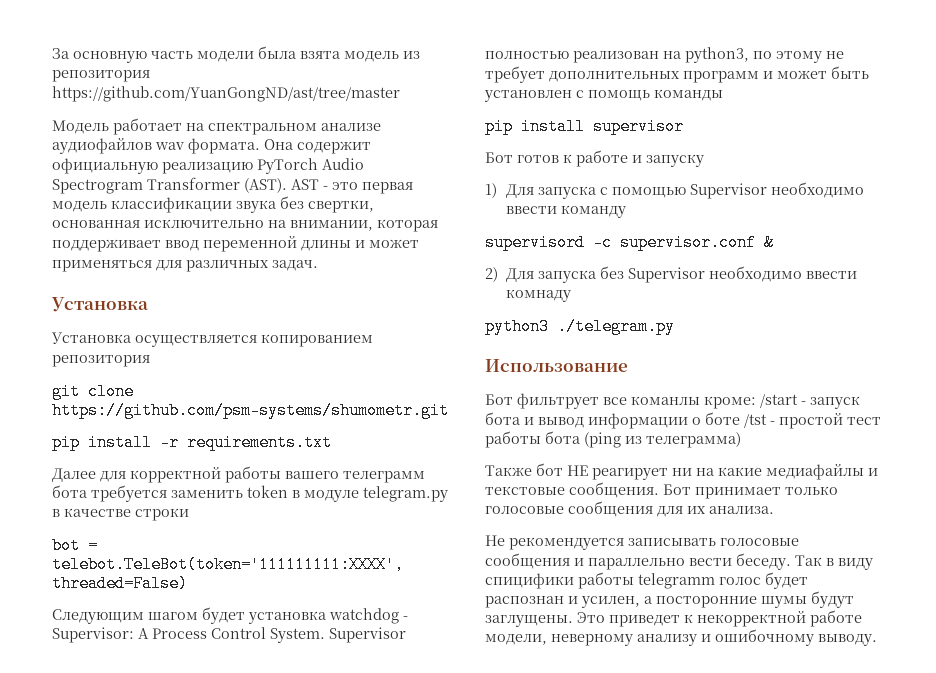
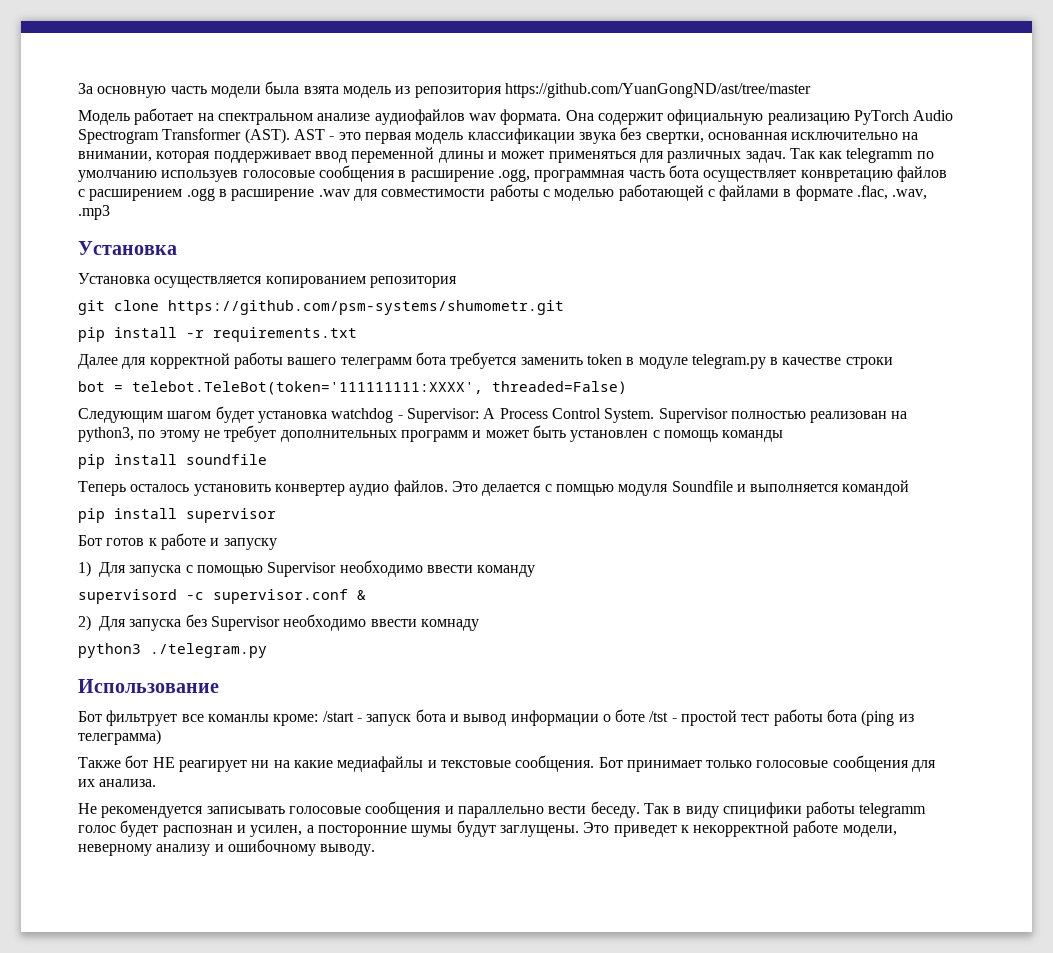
+ Так как telegramm по умолчанию используев голосовые сообщения в расширение .ogg, программная часть бота осуществляет конвретацию файлов с расширением .ogg в расширение .wav для совместимости работы с моделью работающей с файлами в формате .flac, .wav, .mp3
+ pip install soundfile
+ Теперь осталось установить конвертер аудио файлов. Это делается с помщью модуля Soundfile и выполняется командой

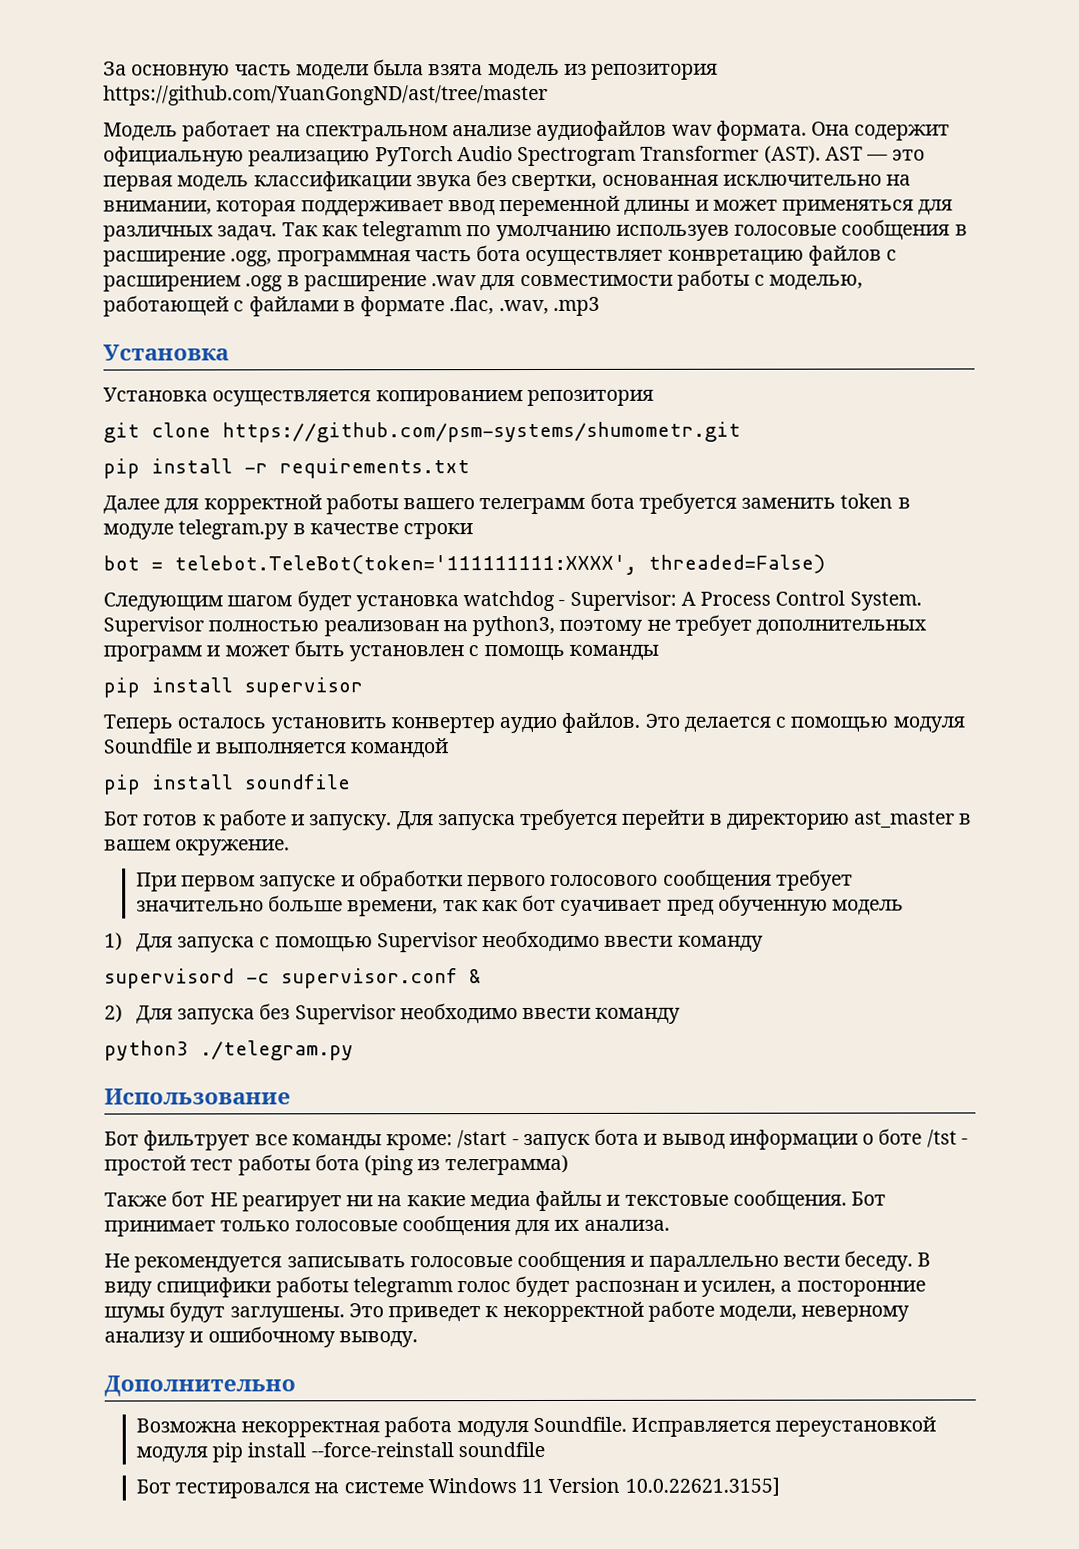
- AST - это первая модель классификации звука без свертки, основанная исключительно на внимании, которая поддерживает ввод переменной длины и может применяться для различных задач.
+ AST — это первая модель классификации звука без свертки, основанная исключительно на внимании, которая поддерживает ввод переменной длины и может применяться для различных задач.
- Так как telegramm по умолчанию используев голосовые сообщения в расширение .ogg, программная часть бота осуществляет конвретацию файлов с расширением .ogg в расширение .wav для совместимости работы с моделью работающей с файлами в формате .flac, .wav, .mp3
+ Так как telegramm по умолчанию используев голосовые сообщения в расширение .ogg, программная часть бота осуществляет конвретацию файлов с расширением .ogg в расширение .wav для совместимости работы с моделью, работающей с файлами в формате .flac, .wav, .mp3
- Supervisor полностью реализован на python3, по этому не требует дополнительных программ и может быть установлен с помощь команды
+ Supervisor полностью реализован на python3, поэтому не требует дополнительных программ и может быть установлен с помощь команды
- pip install soundfile
+ pip install supervisor
- Это делается с помщью модуля Soundfile и выполняется командой
+ Это делается с помощью модуля Soundfile и выполняется командой
- pip install supervisor
+ pip install soundfile
- Бот готов к работе и запуску
+ Бот готов к работе и запуску. Для запуска требуется перейти в директорию ast_master в вашем окружение.
+ При первом запуске и обработки первого голосового сообщения требует значительно больше времени, так как бот суачивает пред обученную модель
- 2) Для запуска без Supervisor необходимо ввести комнаду
+ 2) Для запуска без Supervisor необходимо ввести команду
- Бот фильтрует все команлы кроме: /start - запуск бота и вывод информации о боте /tst - простой тест работы бота (ping из телеграмма)
+ Бот фильтрует все команды кроме: /start - запуск бота и вывод информации о боте /tst - простой тест работы бота (ping из телеграмма)
- Также бот НЕ реагирует ни на какие медиафайлы и текстовые сообщения.
+ Также бот НЕ реагирует ни на какие медиа файлы и текстовые сообщения.
- Так в виду спицифики работы telegramm голос будет распознан и усилен, а посторонние шумы будут заглущены.
+ В виду спицифики работы telegramm голос будет распознан и усилен, а посторонние шумы будут заглушены.
+ Дополнительно
+ Возможна некорректная работа модуля Soundfile. Исправляется переустановкой модуля pip install --force-reinstall soundfile
+ Бот тестировался на системе Windows 11 Version 10.0.22621.3155]

